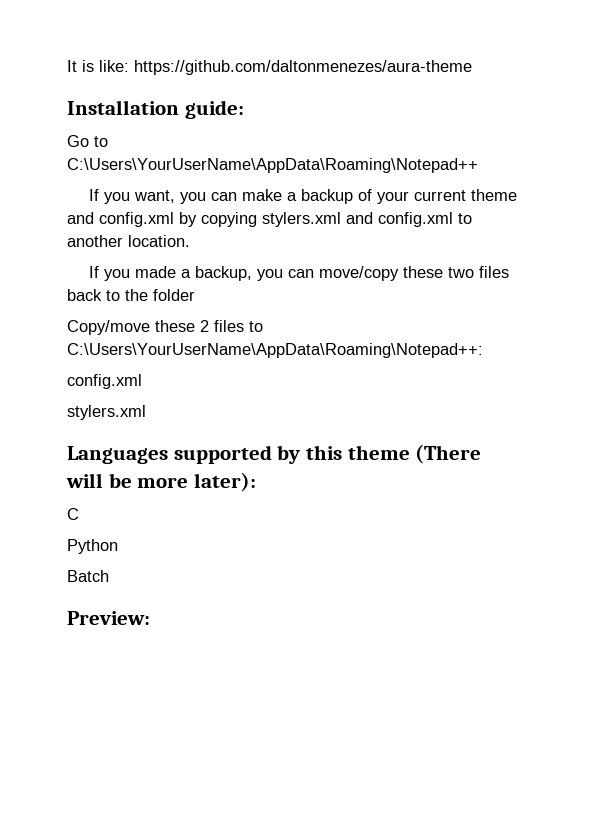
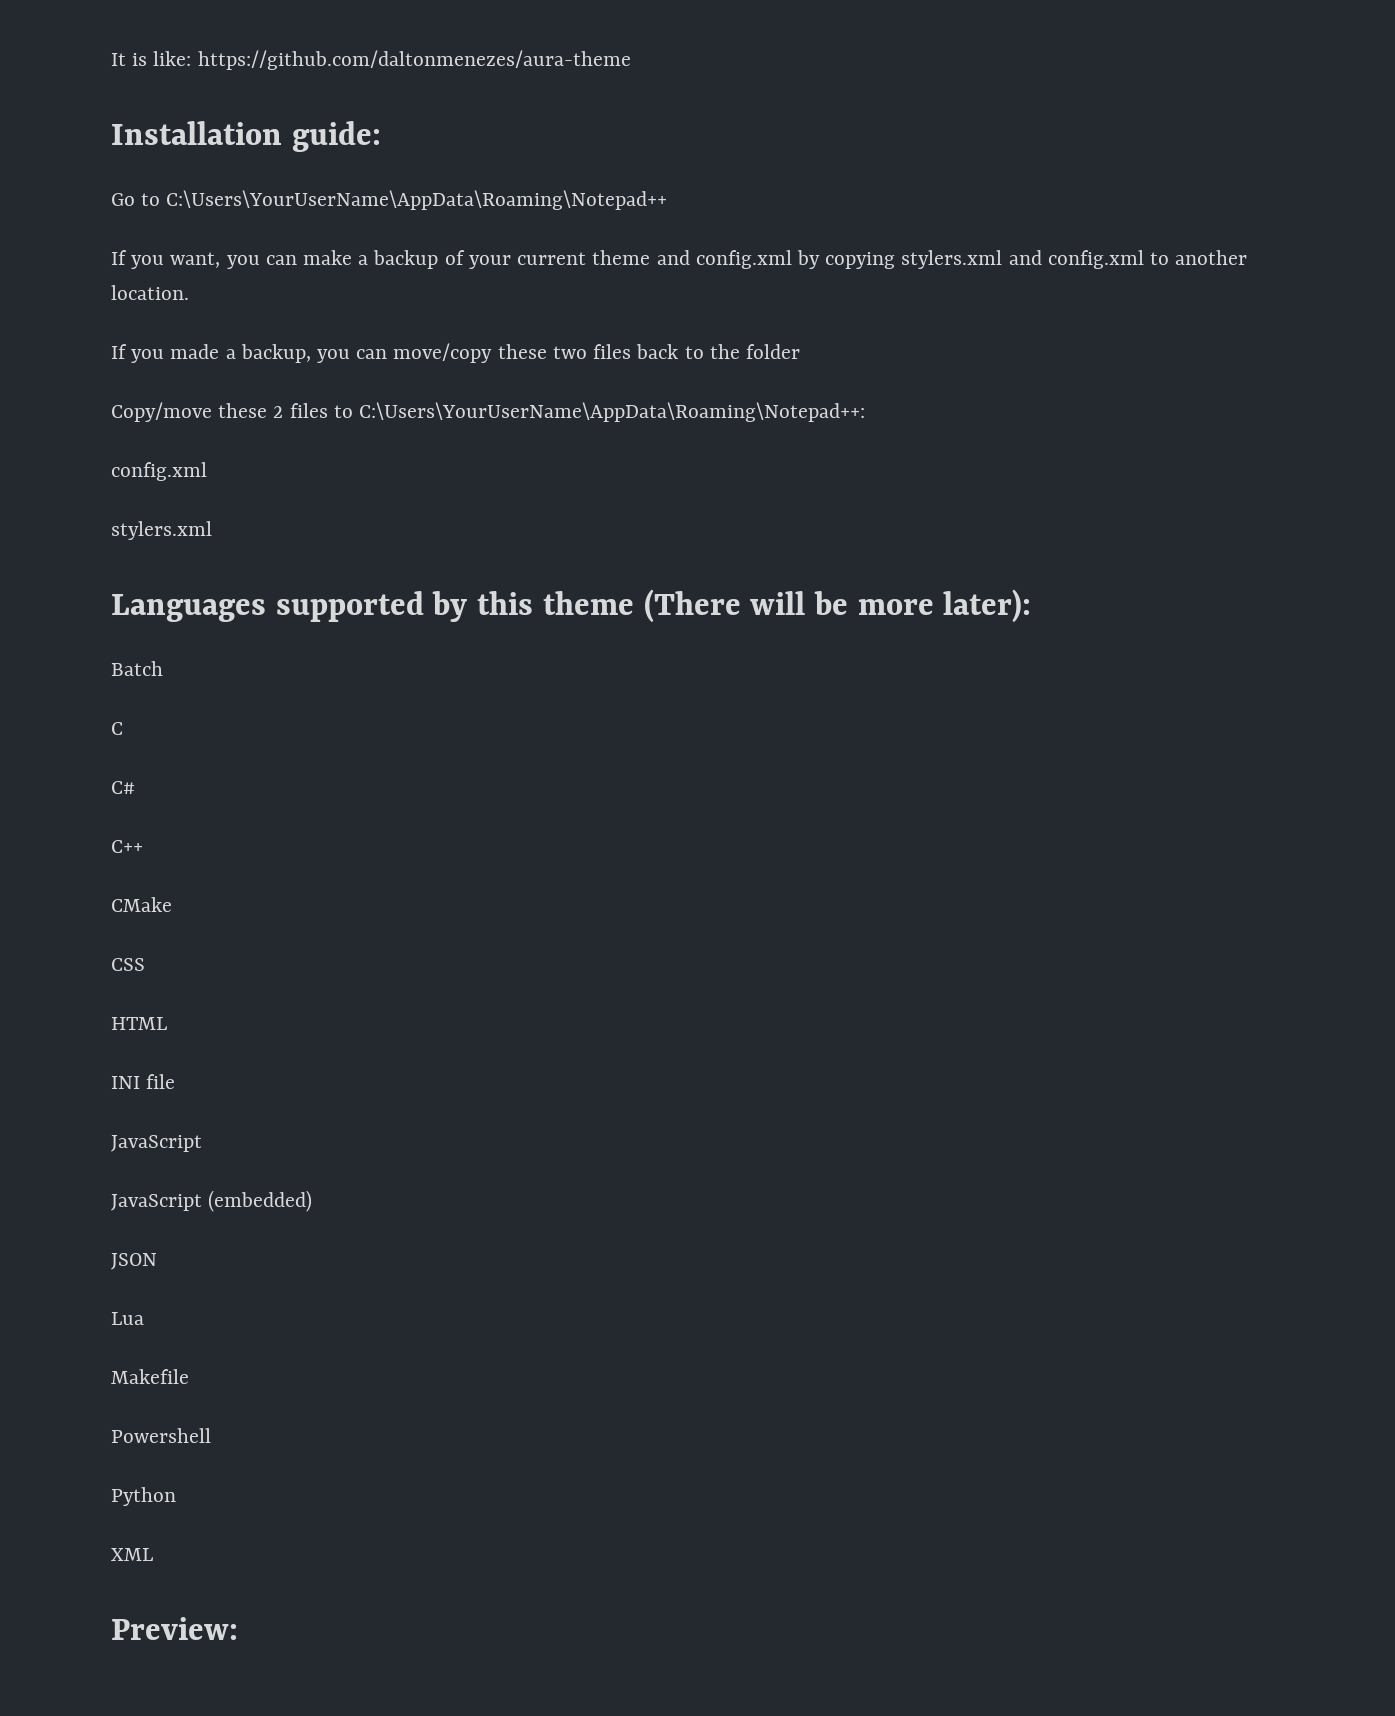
+ Batch
+ C#
+ C++
+ CMake
+ CSS
+ HTML
+ INI file
+ JavaScript
+ JavaScript (embedded)
+ JSON
+ Lua
+ Makefile
+ Powershell
- Batch
+ XML

